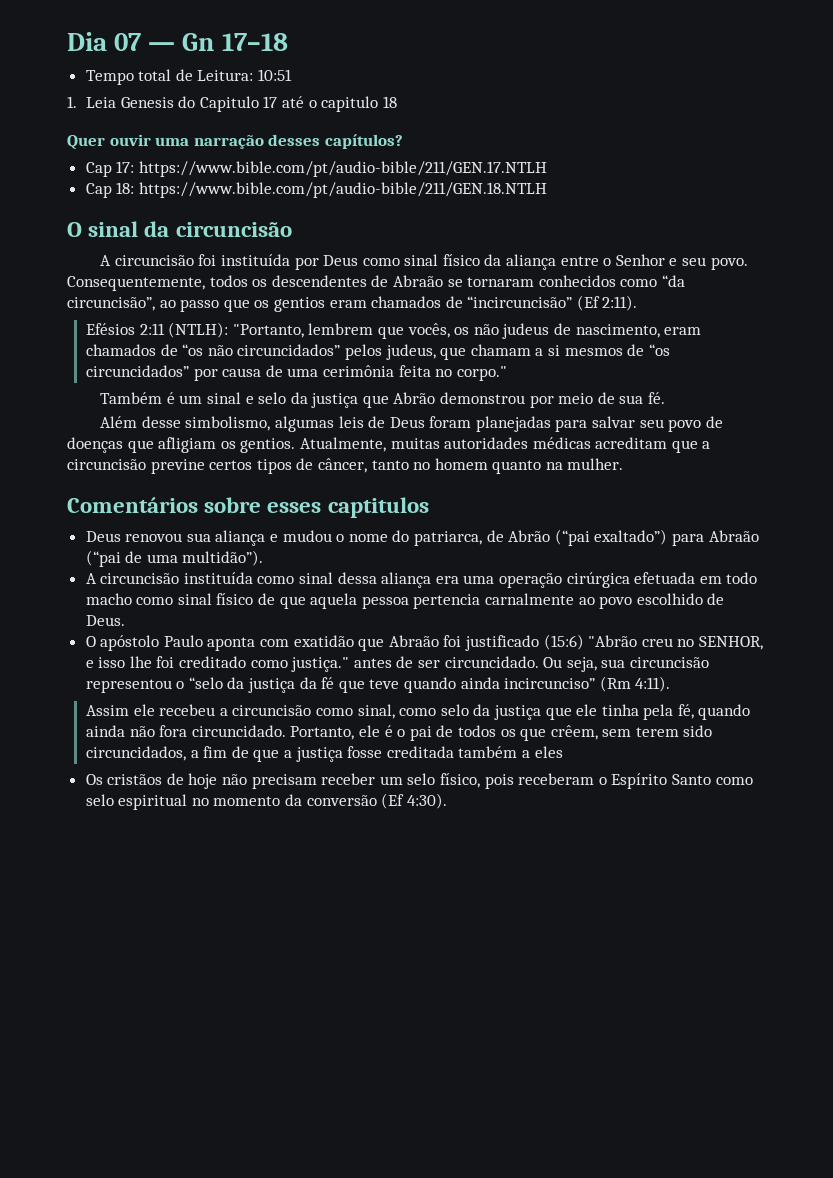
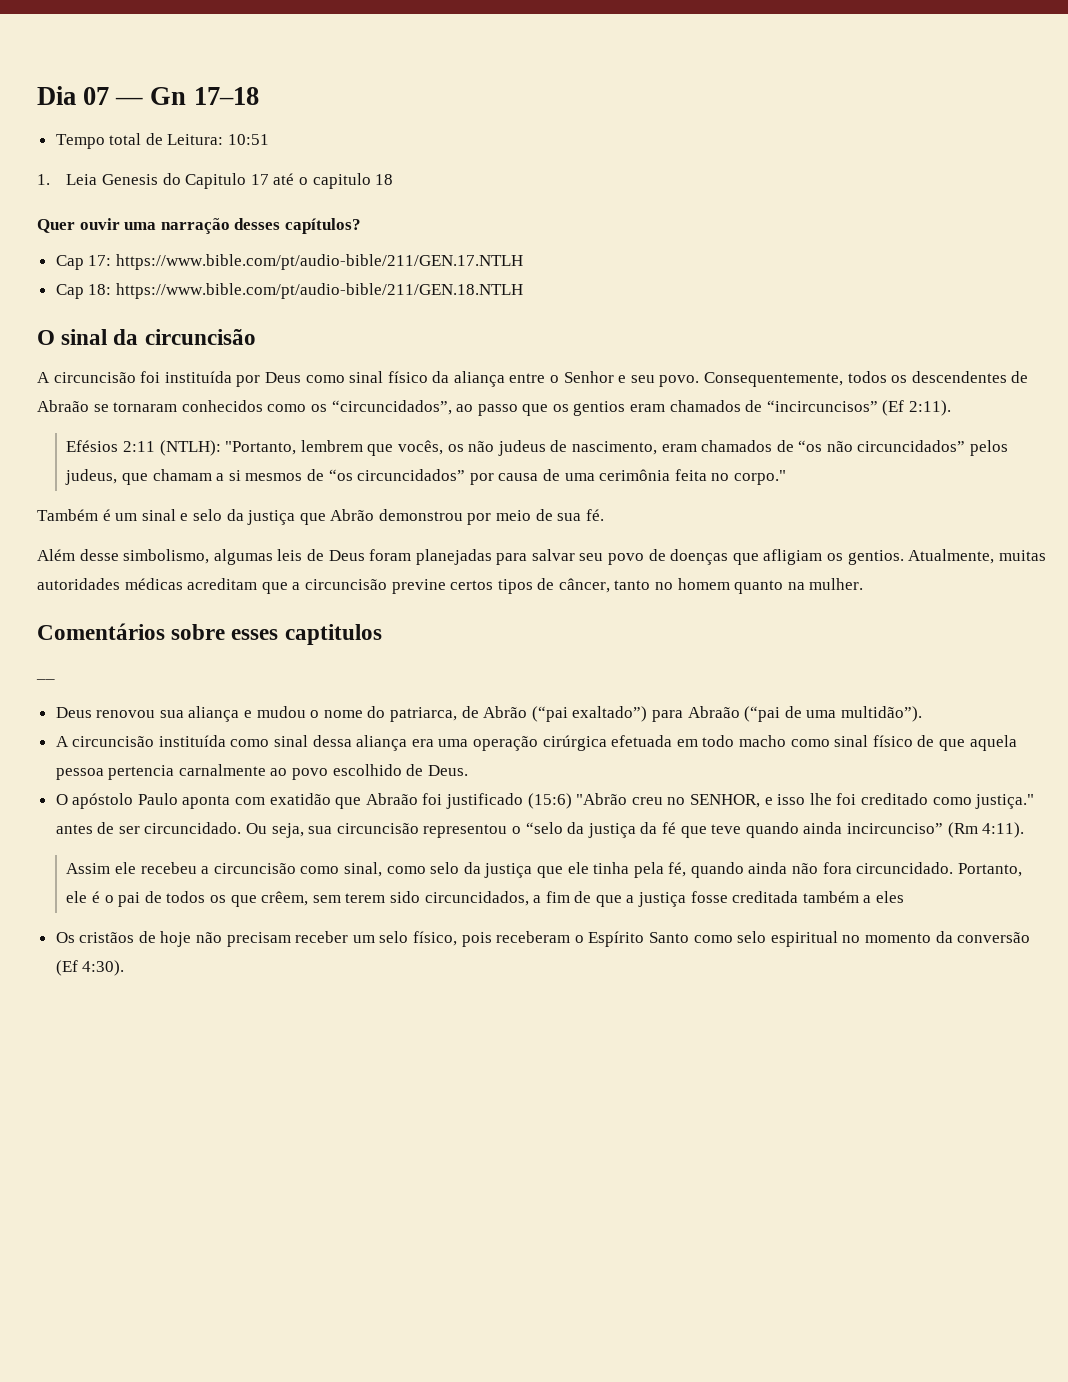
- Consequentemente, todos os descendentes de Abraão se tornaram conhecidos como “da circuncisão”, ao passo que os gentios eram chamados de “incircuncisão” (Ef 2:11).
+ Consequentemente, todos os descendentes de Abraão se tornaram conhecidos como os “circuncidados”, ao passo que os gentios eram chamados de “incircuncisos” (Ef 2:11).
+ __

